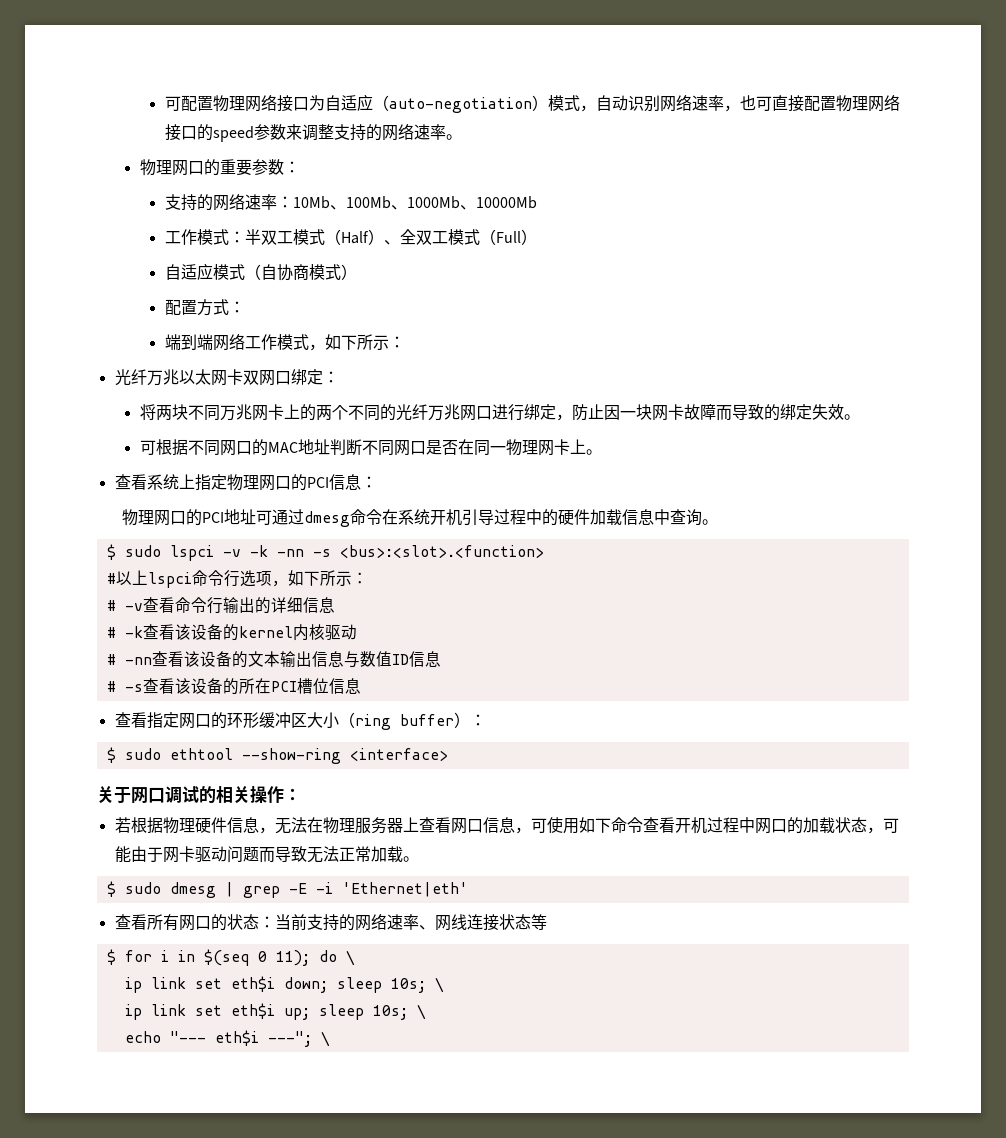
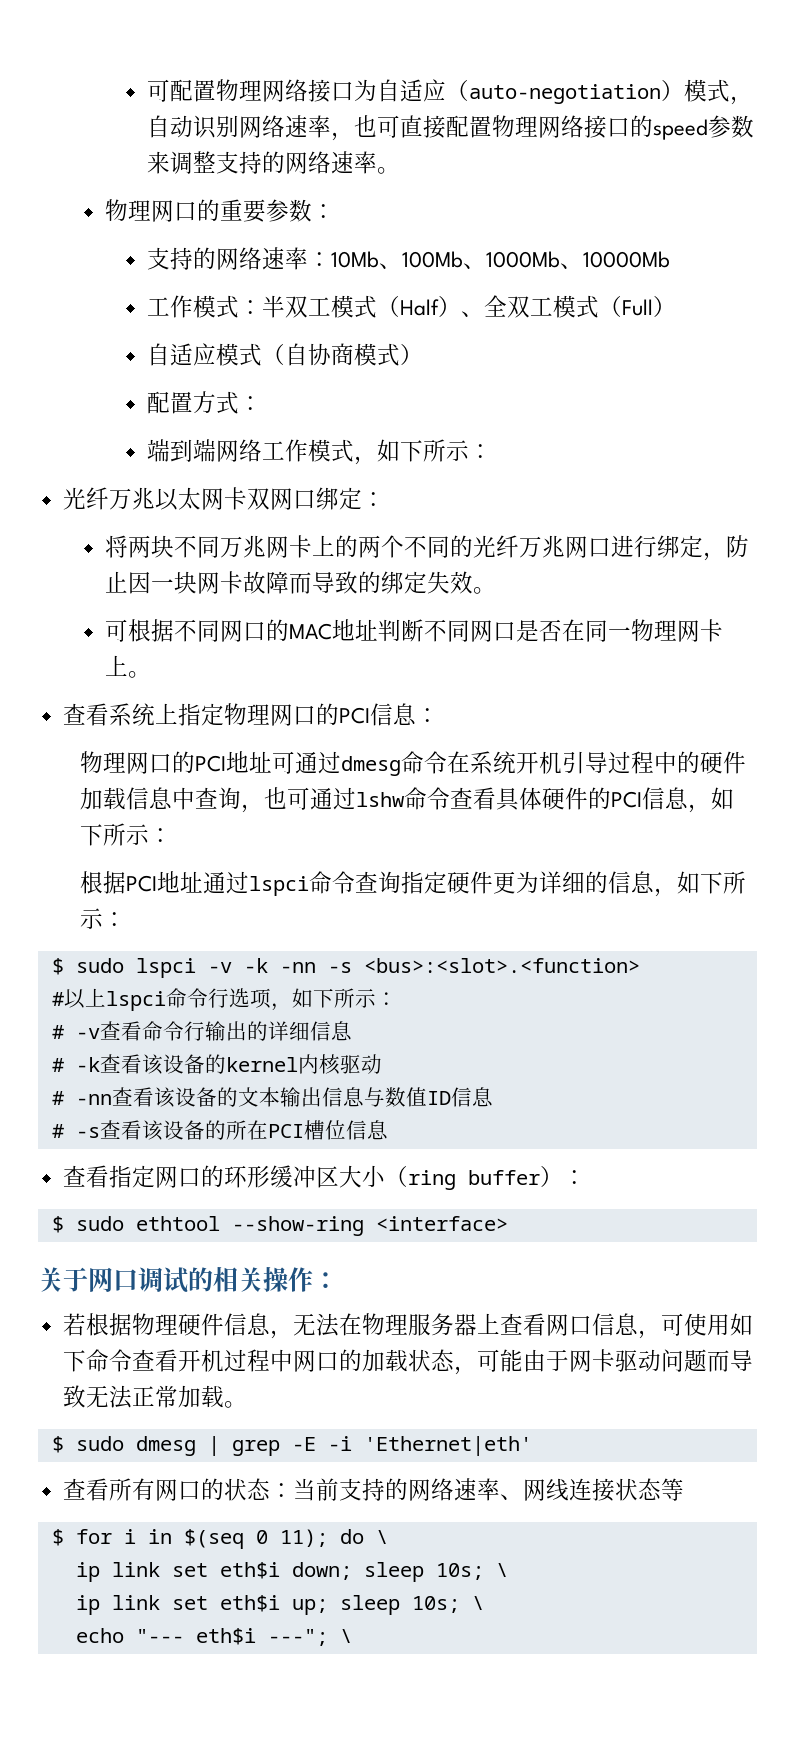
- 物理网口的PCI地址可通过dmesg命令在系统开机引导过程中的硬件加载信息中查询。
+ 物理网口的PCI地址可通过dmesg命令在系统开机引导过程中的硬件加载信息中查询，也可通过lshw命令查看具体硬件的PCI信息，如下所示：
+ 根据PCI地址通过lspci命令查询指定硬件更为详细的信息，如下所示：

